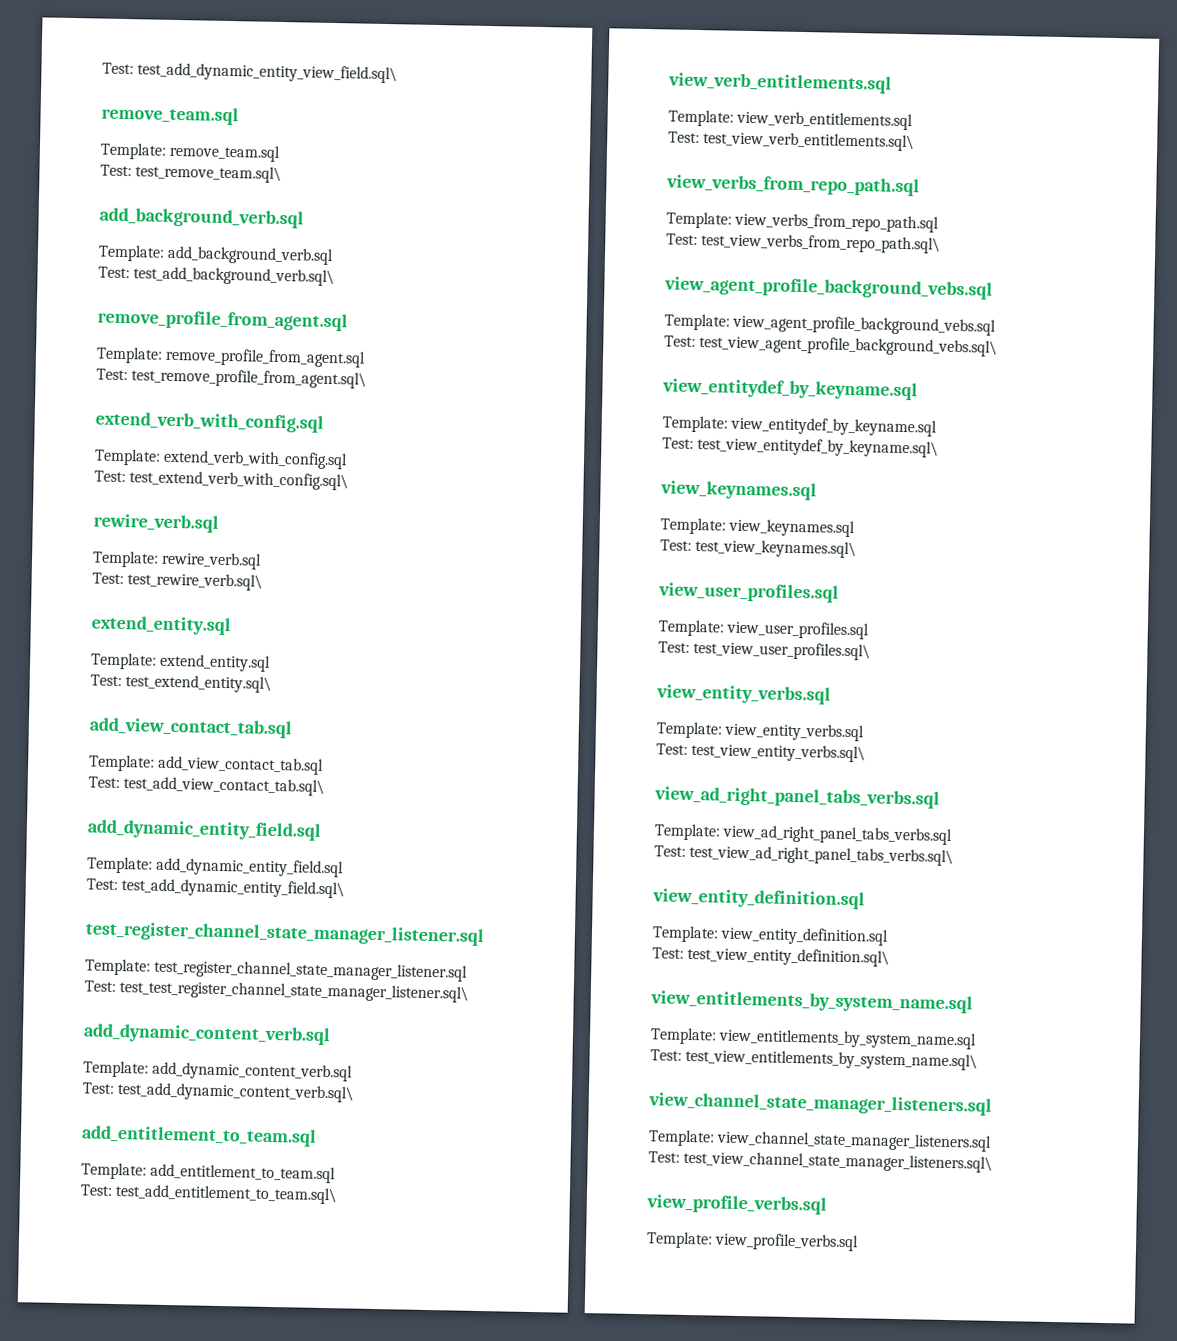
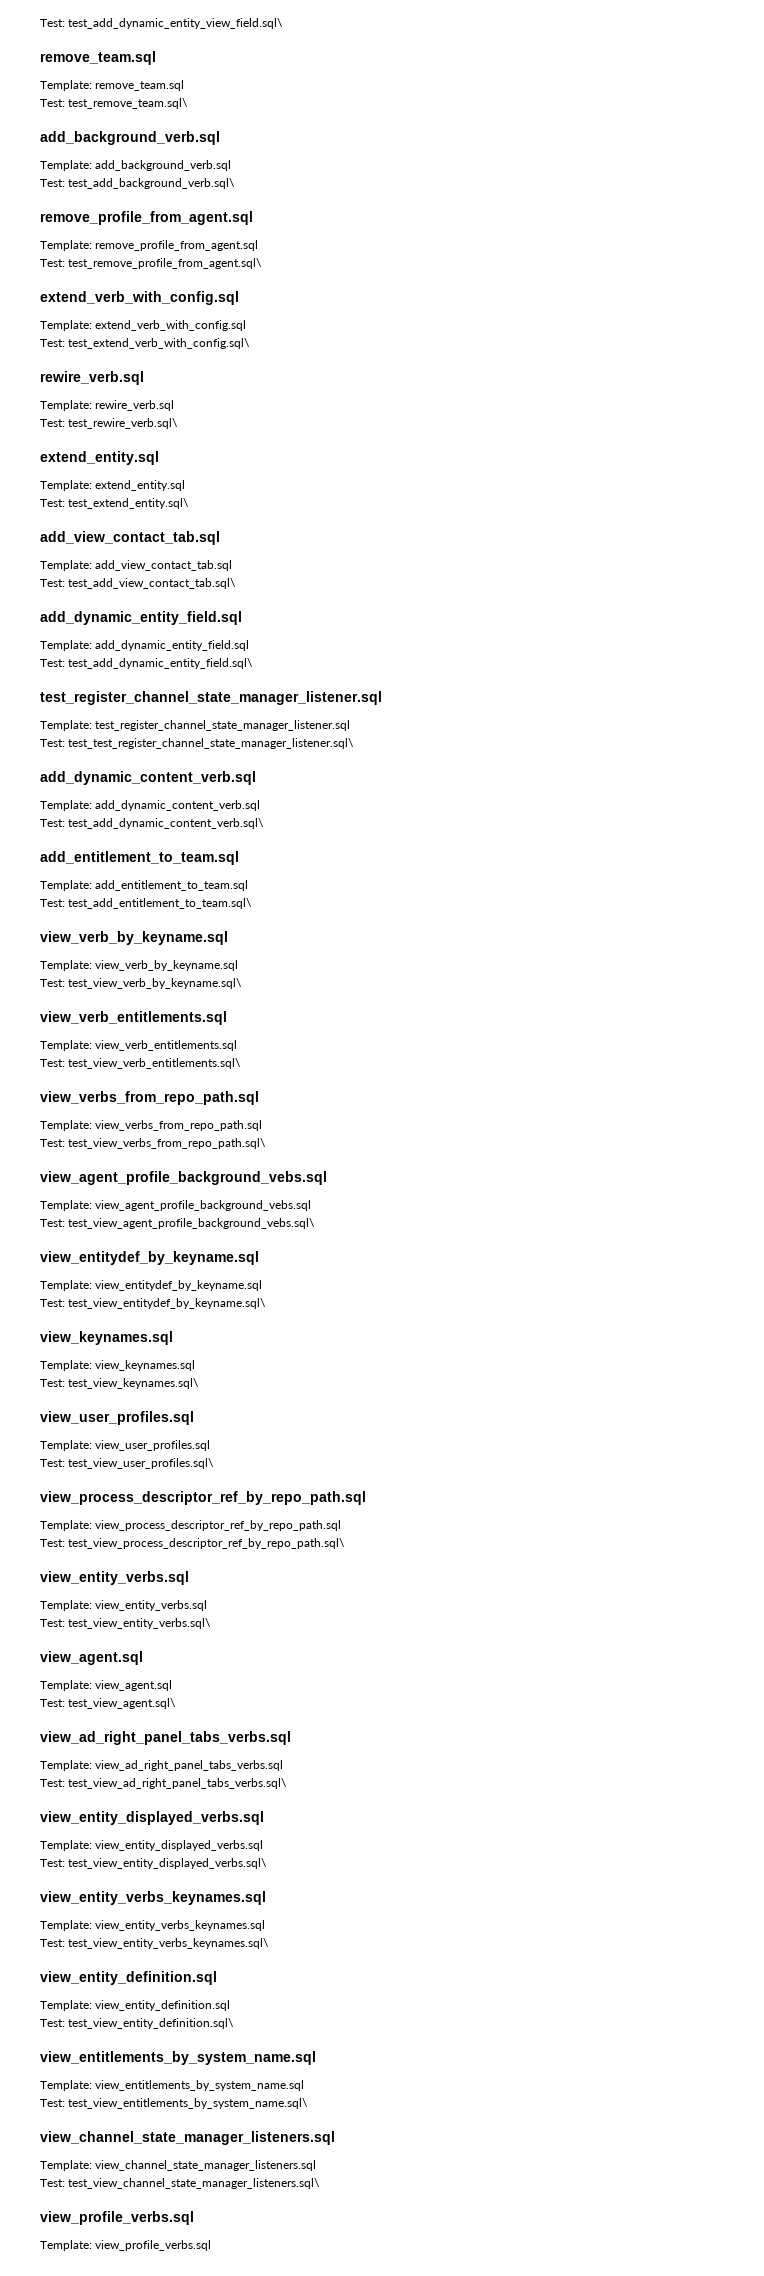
  Test: test_add_entitlement_to_team.sql\
+ view_verb_by_keyname.sql
+ Template: view_verb_by_keyname.sql
+ Test: test_view_verb_by_keyname.sql\
  Test: test_view_user_profiles.sql\
+ view_process_descriptor_ref_by_repo_path.sql
+ Template: view_process_descriptor_ref_by_repo_path.sql
+ Test: test_view_process_descriptor_ref_by_repo_path.sql\
  Test: test_view_entity_verbs.sql\
+ view_agent.sql
+ Template: view_agent.sql
+ Test: test_view_agent.sql\
  Test: test_view_ad_right_panel_tabs_verbs.sql\
+ view_entity_displayed_verbs.sql
+ Template: view_entity_displayed_verbs.sql
+ Test: test_view_entity_displayed_verbs.sql\
+ view_entity_verbs_keynames.sql
+ Template: view_entity_verbs_keynames.sql
+ Test: test_view_entity_verbs_keynames.sql\

